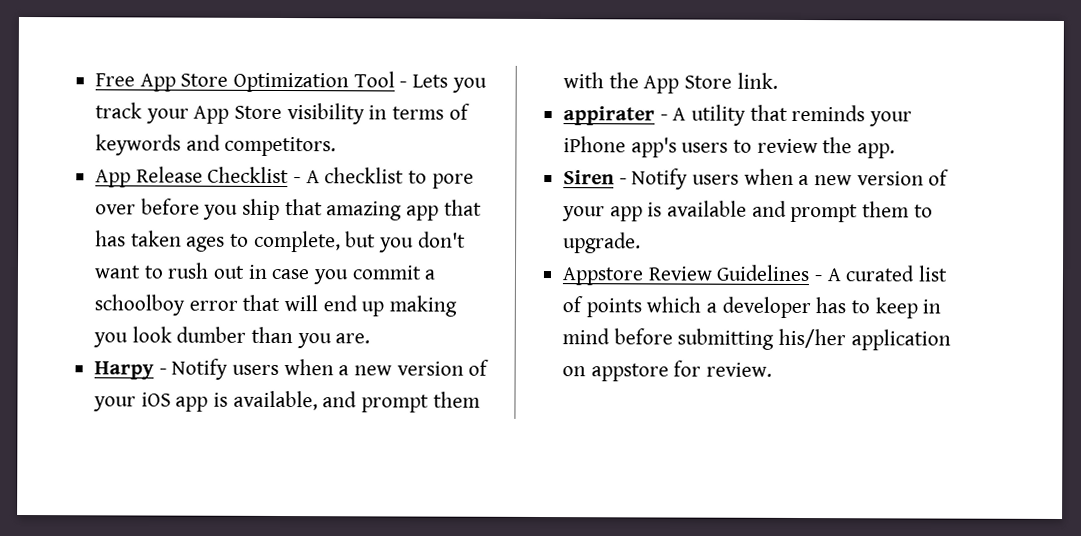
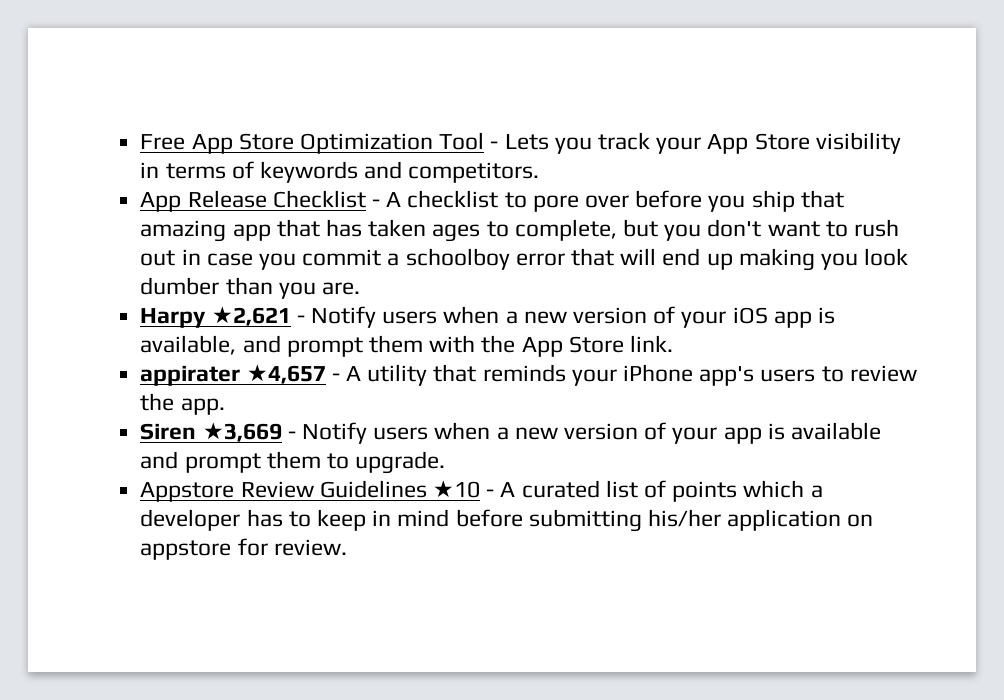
- Harpy - Notify users when a new version of your iOS app is available, and prompt them with the App Store link.
+ Harpy ★2,621 - Notify users when a new version of your iOS app is available, and prompt them with the App Store link.
- appirater - A utility that reminds your iPhone app's users to review the app.
+ appirater ★4,657 - A utility that reminds your iPhone app's users to review the app.
- Siren - Notify users when a new version of your app is available and prompt them to upgrade.
+ Siren ★3,669 - Notify users when a new version of your app is available and prompt them to upgrade.
- Appstore Review Guidelines - A curated list of points which a developer has to keep in mind before submitting his/her application on appstore for review.
+ Appstore Review Guidelines ★10 - A curated list of points which a developer has to keep in mind before submitting his/her application on appstore for review.

